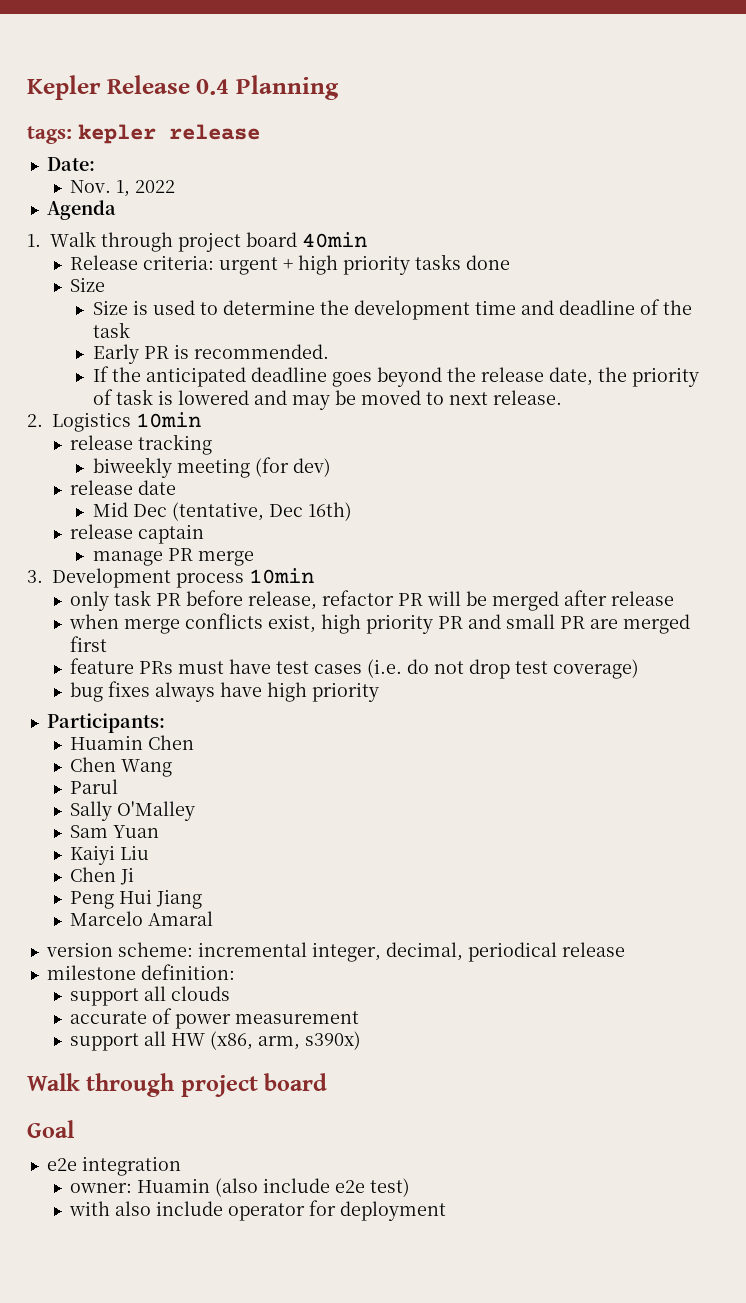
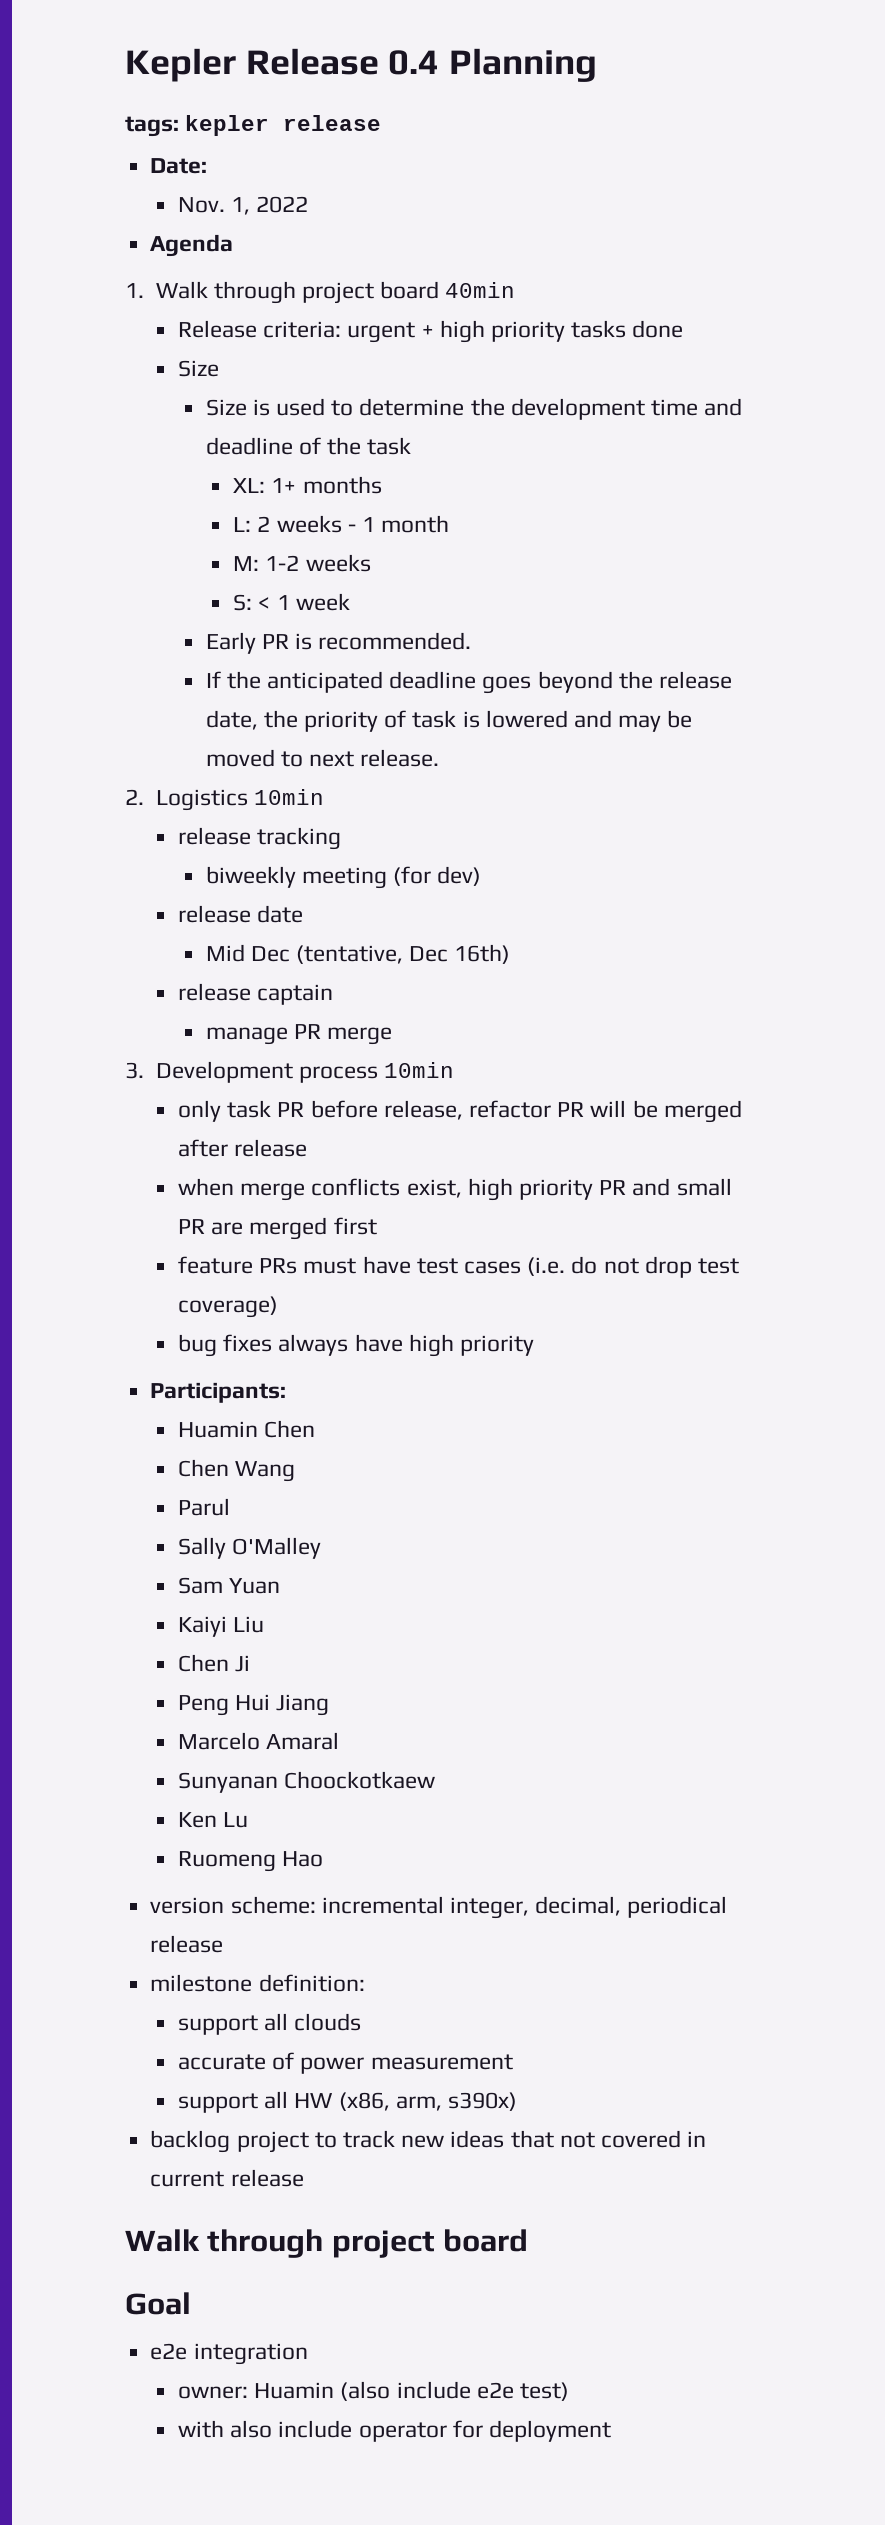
+ XL: 1+ months
+ L: 2 weeks - 1 month
+ M: 1-2 weeks
+ S: < 1 week
+ Sunyanan Choockotkaew
+ Ken Lu
+ Ruomeng Hao
+ backlog project to track new ideas that not covered in current release

